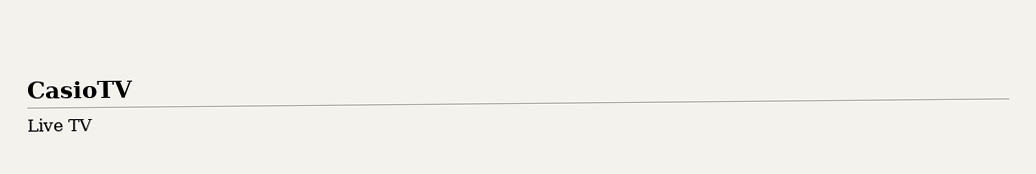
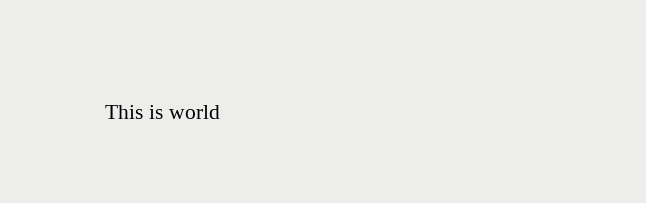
- CasioTV
- Live TV
+ This is world

